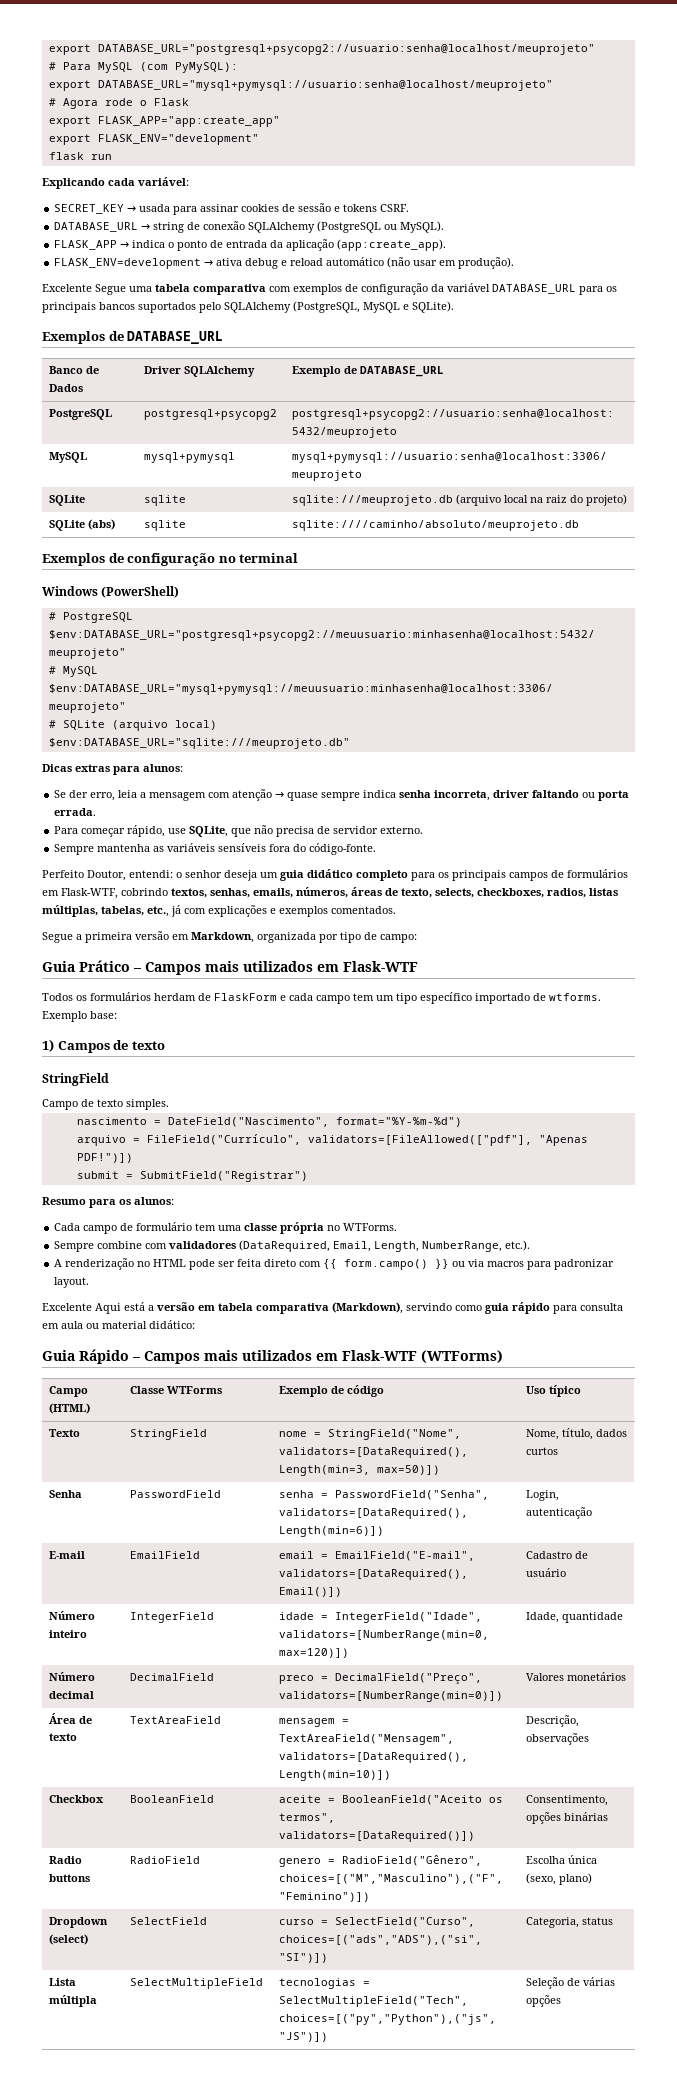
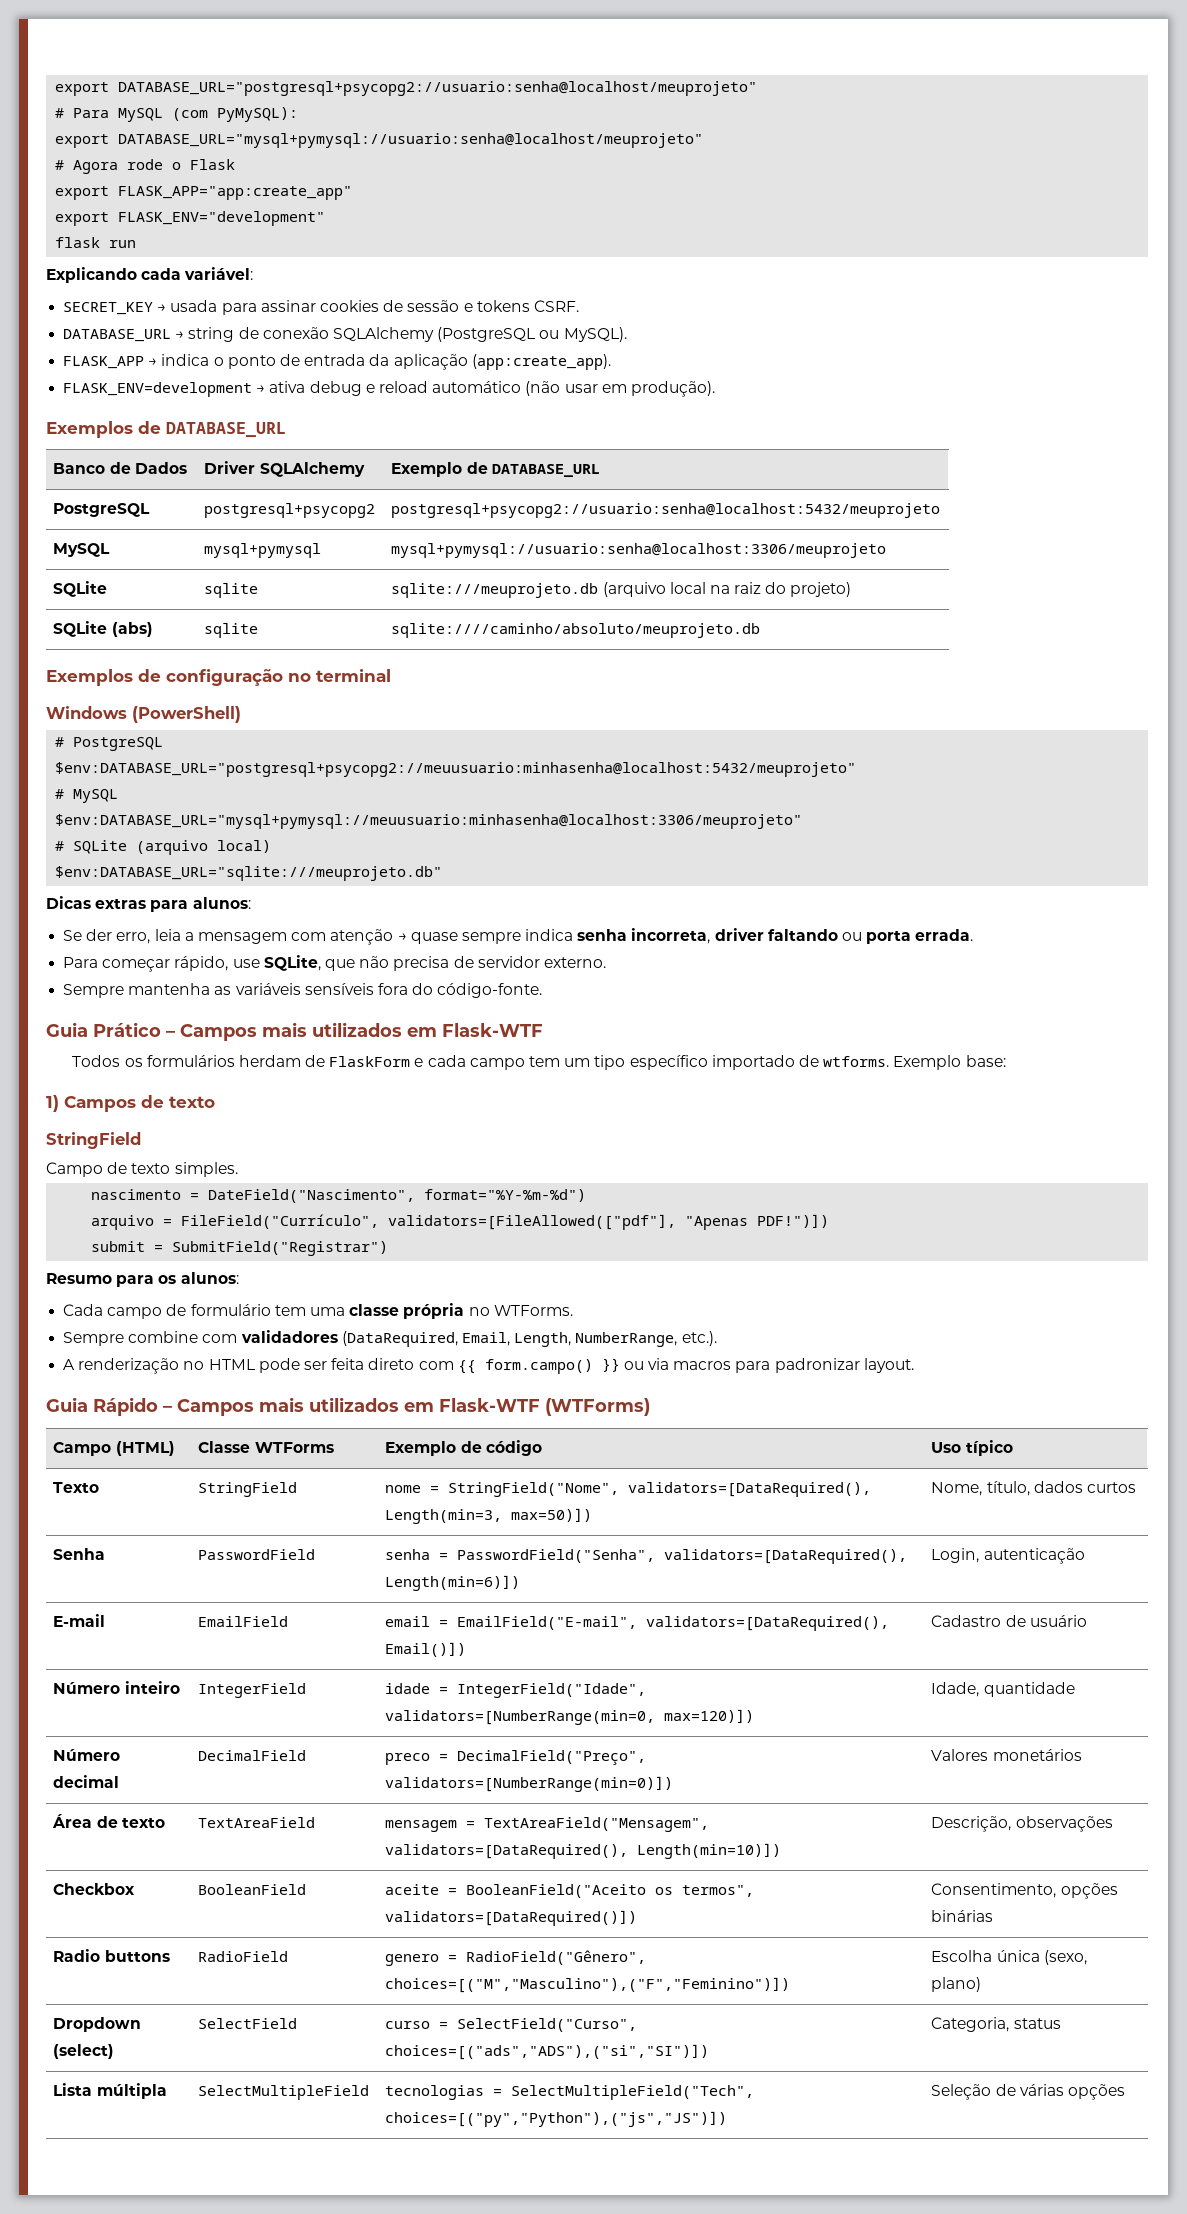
- Excelente Segue uma tabela comparativa com exemplos de configuração da variável DATABASE_URL para os principais bancos suportados pelo SQLAlchemy (PostgreSQL, MySQL e SQLite).
- Perfeito Doutor, entendi: o senhor deseja um guia didático completo para os principais campos de formulários em Flask-WTF, cobrindo textos, senhas, emails, números, áreas de texto, selects, checkboxes, radios, listas múltiplas, tabelas, etc., já com explicações e exemplos comentados.
- Segue a primeira versão em Markdown, organizada por tipo de campo:
- Excelente Aqui está a versão em tabela comparativa (Markdown), servindo como guia rápido para consulta em aula ou material didático:

